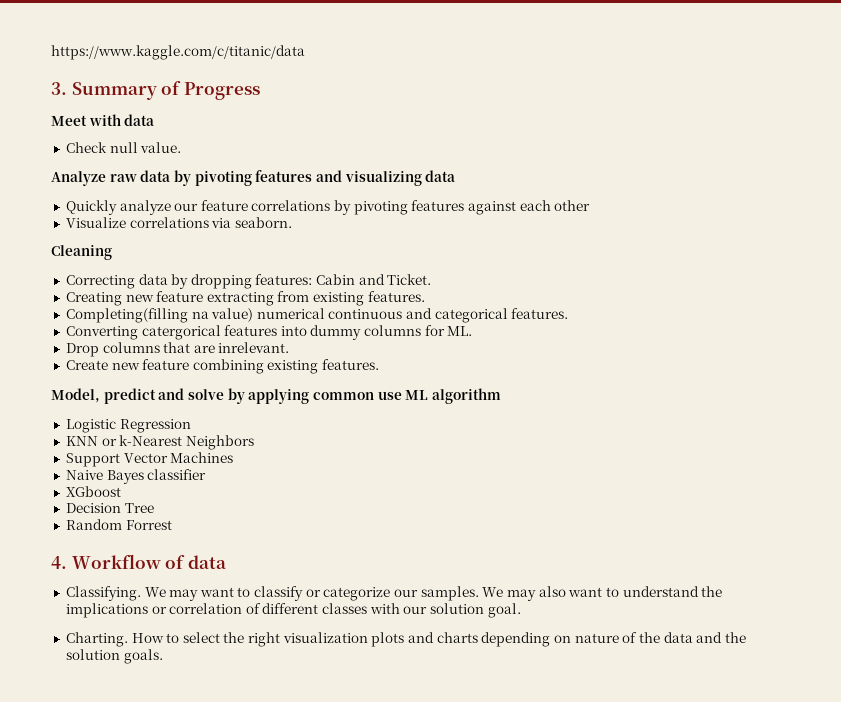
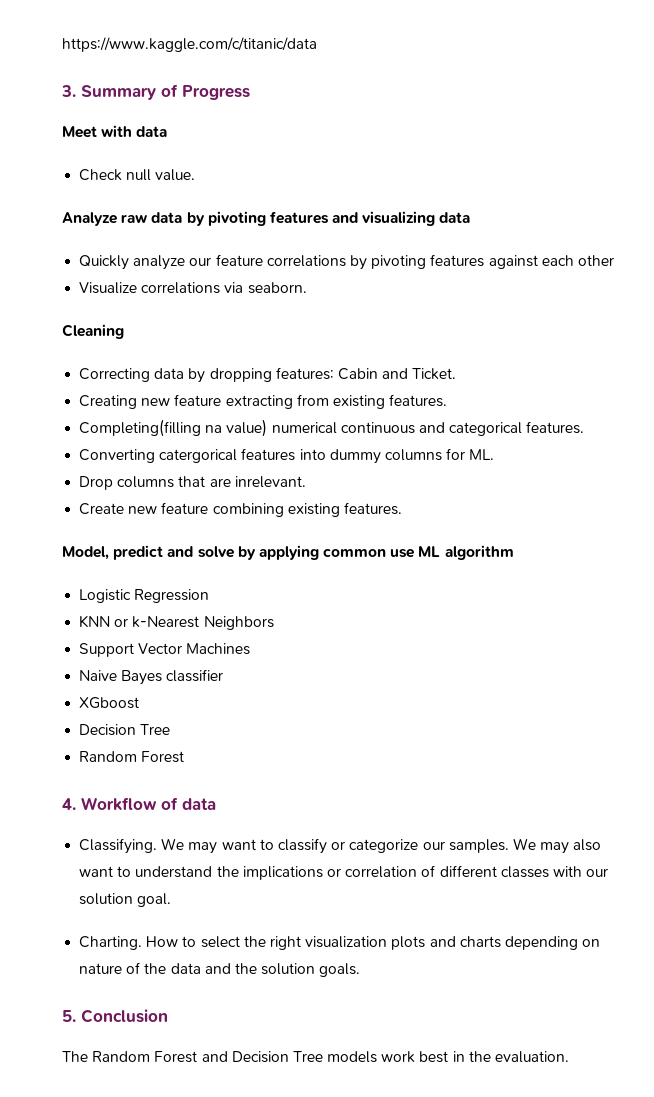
  XGboost
  Decision Tree
- Random Forrest
+ Random Forest
+ 5. Conclusion
+ The Random Forest and Decision Tree models work best in the evaluation.

